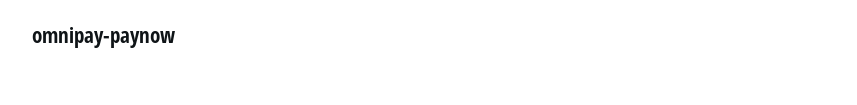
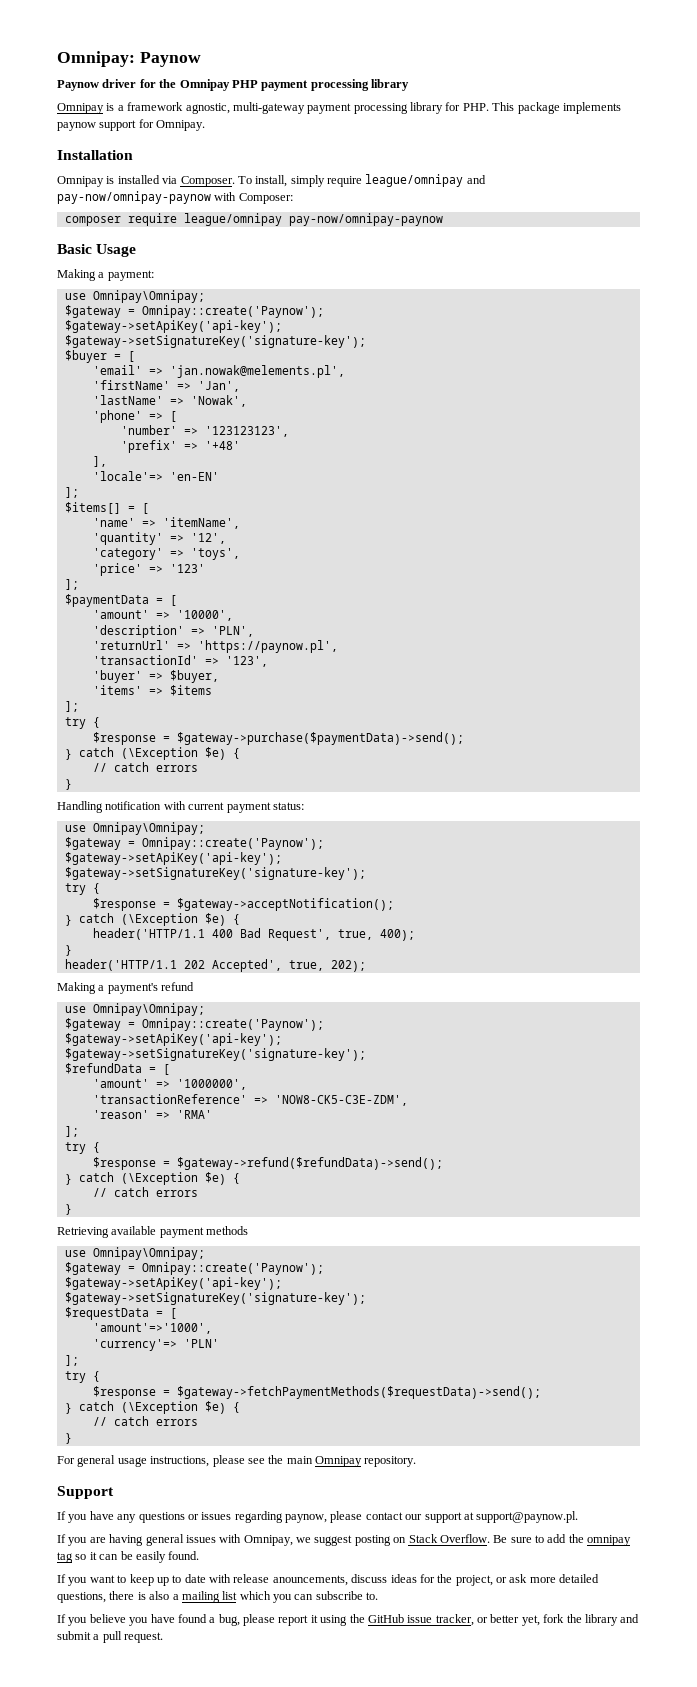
- omnipay-paynow
+ Omnipay: Paynow
+ Paynow driver for the Omnipay PHP payment processing library
+ Omnipay is a framework agnostic, multi-gateway payment processing library for PHP. This package implements paynow support for Omnipay.
+ Installation
+ Omnipay is installed via Composer. To install, simply require league/omnipay and pay-now/omnipay-paynow with Composer:
+ composer require league/omnipay pay-now/omnipay-paynow
+ Basic Usage
+ Making a payment:
+ use Omnipay\Omnipay;
+ $gateway = Omnipay::create('Paynow');
+ $gateway->setApiKey('api-key');
+ $gateway->setSignatureKey('signature-key');
+ $buyer = [
+ 'email' => 'jan.nowak@melements.pl',
+ 'firstName' => 'Jan',
+ 'lastName' => 'Nowak',
+ 'phone' => [
+ 'number' => '123123123',
+ 'prefix' => '+48'
+ ],
+ 'locale'=> 'en-EN'
+ ];
+ $items[] = [
+ 'name' => 'itemName',
+ 'quantity' => '12',
+ 'category' => 'toys',
+ 'price' => '123'
+ ];
+ $paymentData = [
+ 'amount' => '10000',
+ 'description' => 'PLN',
+ 'returnUrl' => 'https://paynow.pl',
+ 'transactionId' => '123',
+ 'buyer' => $buyer,
+ 'items' => $items
+ ];
+ try {
+ $response = $gateway->purchase($paymentData)->send();
+ } catch (\Exception $e) {
+ // catch errors
+ }
+ Handling notification with current payment status:
+ use Omnipay\Omnipay;
+ $gateway = Omnipay::create('Paynow');
+ $gateway->setApiKey('api-key');
+ $gateway->setSignatureKey('signature-key');
+ try {
+ $response = $gateway->acceptNotification();
+ } catch (\Exception $e) {
+ header('HTTP/1.1 400 Bad Request', true, 400);
+ }
+ header('HTTP/1.1 202 Accepted', true, 202);
+ Making a payment's refund
+ use Omnipay\Omnipay;
+ $gateway = Omnipay::create('Paynow');
+ $gateway->setApiKey('api-key');
+ $gateway->setSignatureKey('signature-key');
+ $refundData = [
+ 'amount' => '1000000',
+ 'transactionReference' => 'NOW8-CK5-C3E-ZDM',
+ 'reason' => 'RMA'
+ ];
+ try {
+ $response = $gateway->refund($refundData)->send();
+ } catch (\Exception $e) {
+ // catch errors
+ }
+ Retrieving available payment methods
+ use Omnipay\Omnipay;
+ $gateway = Omnipay::create('Paynow');
+ $gateway->setApiKey('api-key');
+ $gateway->setSignatureKey('signature-key');
+ $requestData = [
+ 'amount'=>'1000',
+ 'currency'=> 'PLN'
+ ];
+ try {
+ $response = $gateway->fetchPaymentMethods($requestData)->send();
+ } catch (\Exception $e) {
+ // catch errors
+ }
+ For general usage instructions, please see the main Omnipay repository.
+ Support
+ If you have any questions or issues regarding paynow, please contact our support at support@paynow.pl.
+ If you are having general issues with Omnipay, we suggest posting on Stack Overflow. Be sure to add the omnipay tag so it can be easily found.
+ If you want to keep up to date with release anouncements, discuss ideas for the project, or ask more detailed questions, there is also a mailing list which you can subscribe to.
+ If you believe you have found a bug, please report it using the GitHub issue tracker, or better yet, fork the library and submit a pull request.

